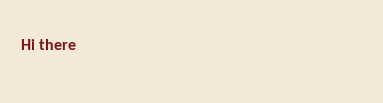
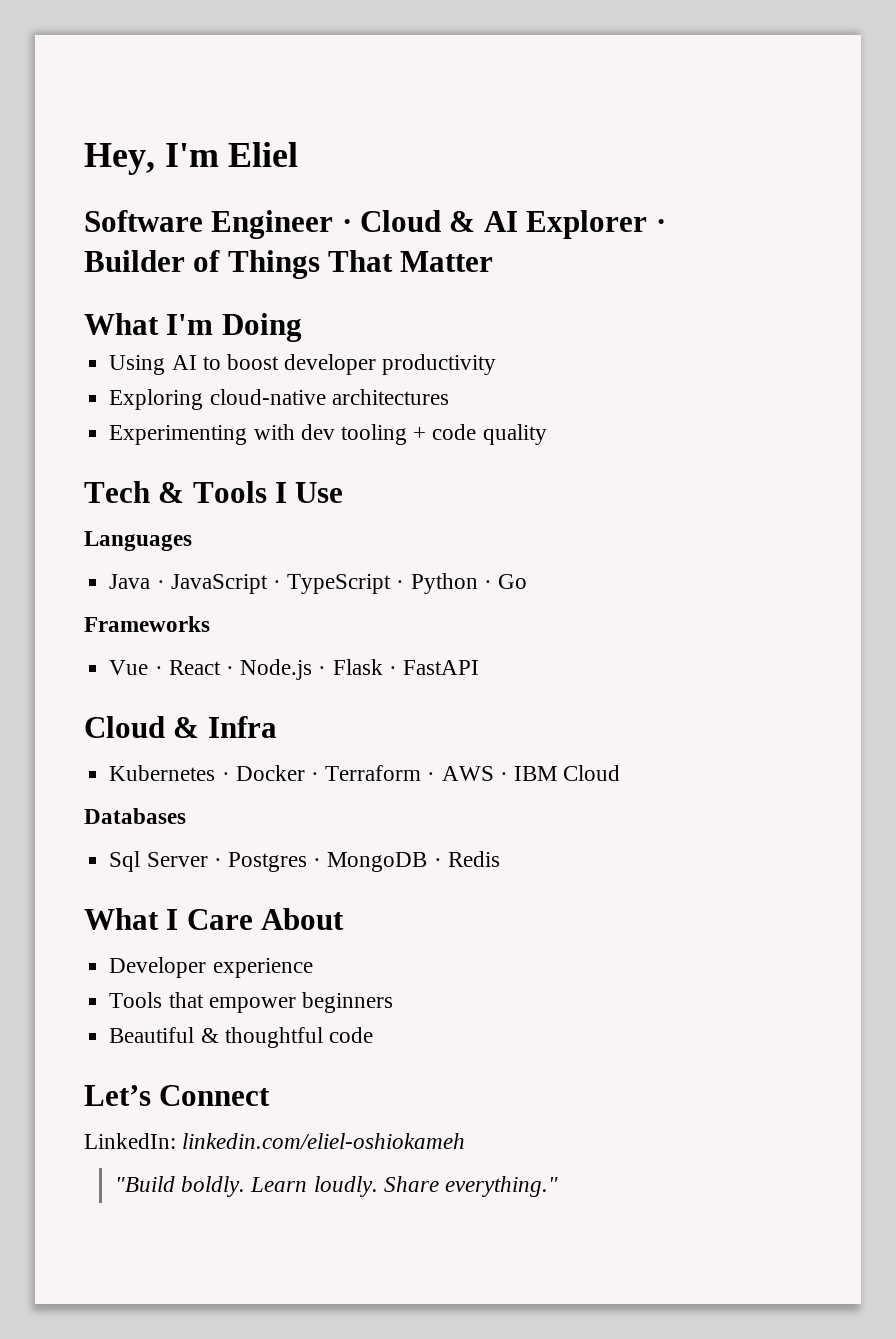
- Hi there
+ Hey, I'm Eliel
+ Software Engineer · Cloud & AI Explorer · Builder of Things That Matter
+ What I'm Doing
+ Using AI to boost developer productivity
+ Exploring cloud-native architectures
+ Experimenting with dev tooling + code quality
+ Tech & Tools I Use
+ Languages
+ Java · JavaScript · TypeScript · Python · Go
+ Frameworks
+ Vue · React · Node.js · Flask · FastAPI
+ Cloud & Infra
+ Kubernetes · Docker · Terraform · AWS · IBM Cloud
+ Databases
+ Sql Server · Postgres · MongoDB · Redis
+ What I Care About
+ Developer experience
+ Tools that empower beginners
+ Beautiful & thoughtful code
+ Let’s Connect
+ LinkedIn: linkedin.com/eliel-oshiokameh
+ "Build boldly. Learn loudly. Share everything."

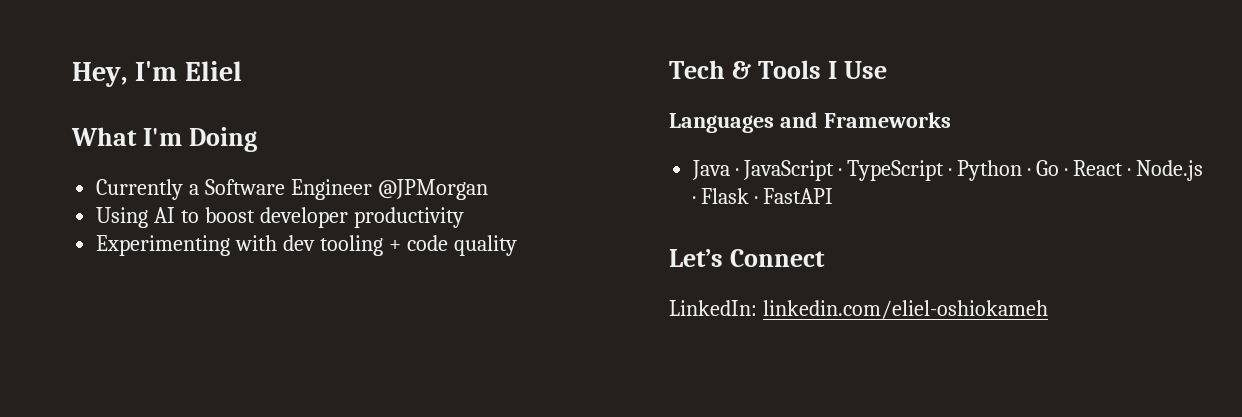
- Software Engineer · Cloud & AI Explorer · Builder of Things That Matter
  What I'm Doing
+ Currently a Software Engineer @JPMorgan
- Exploring cloud-native architectures
- Languages
+ Languages and Frameworks
- Java · JavaScript · TypeScript · Python · Go
- Frameworks
- Vue · React · Node.js · Flask · FastAPI
+ Java · JavaScript · TypeScript · Python · Go · React · Node.js · Flask · FastAPI
- Cloud & Infra
- Kubernetes · Docker · Terraform · AWS · IBM Cloud
- Databases
- Sql Server · Postgres · MongoDB · Redis
- What I Care About
- Developer experience
- Tools that empower beginners
- Beautiful & thoughtful code
  Let’s Connect
  LinkedIn: linkedin.com/eliel-oshiokameh
- "Build boldly. Learn loudly. Share everything."

